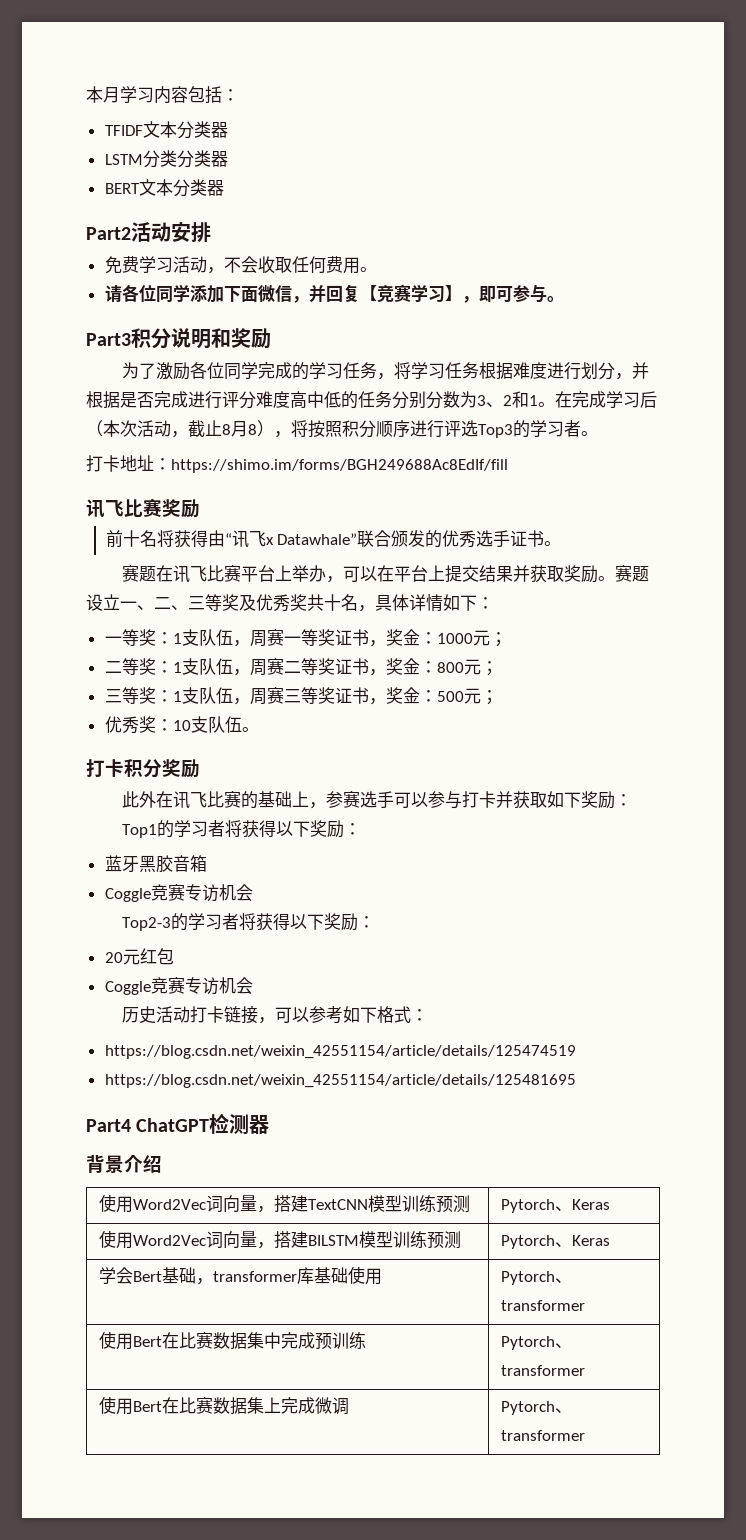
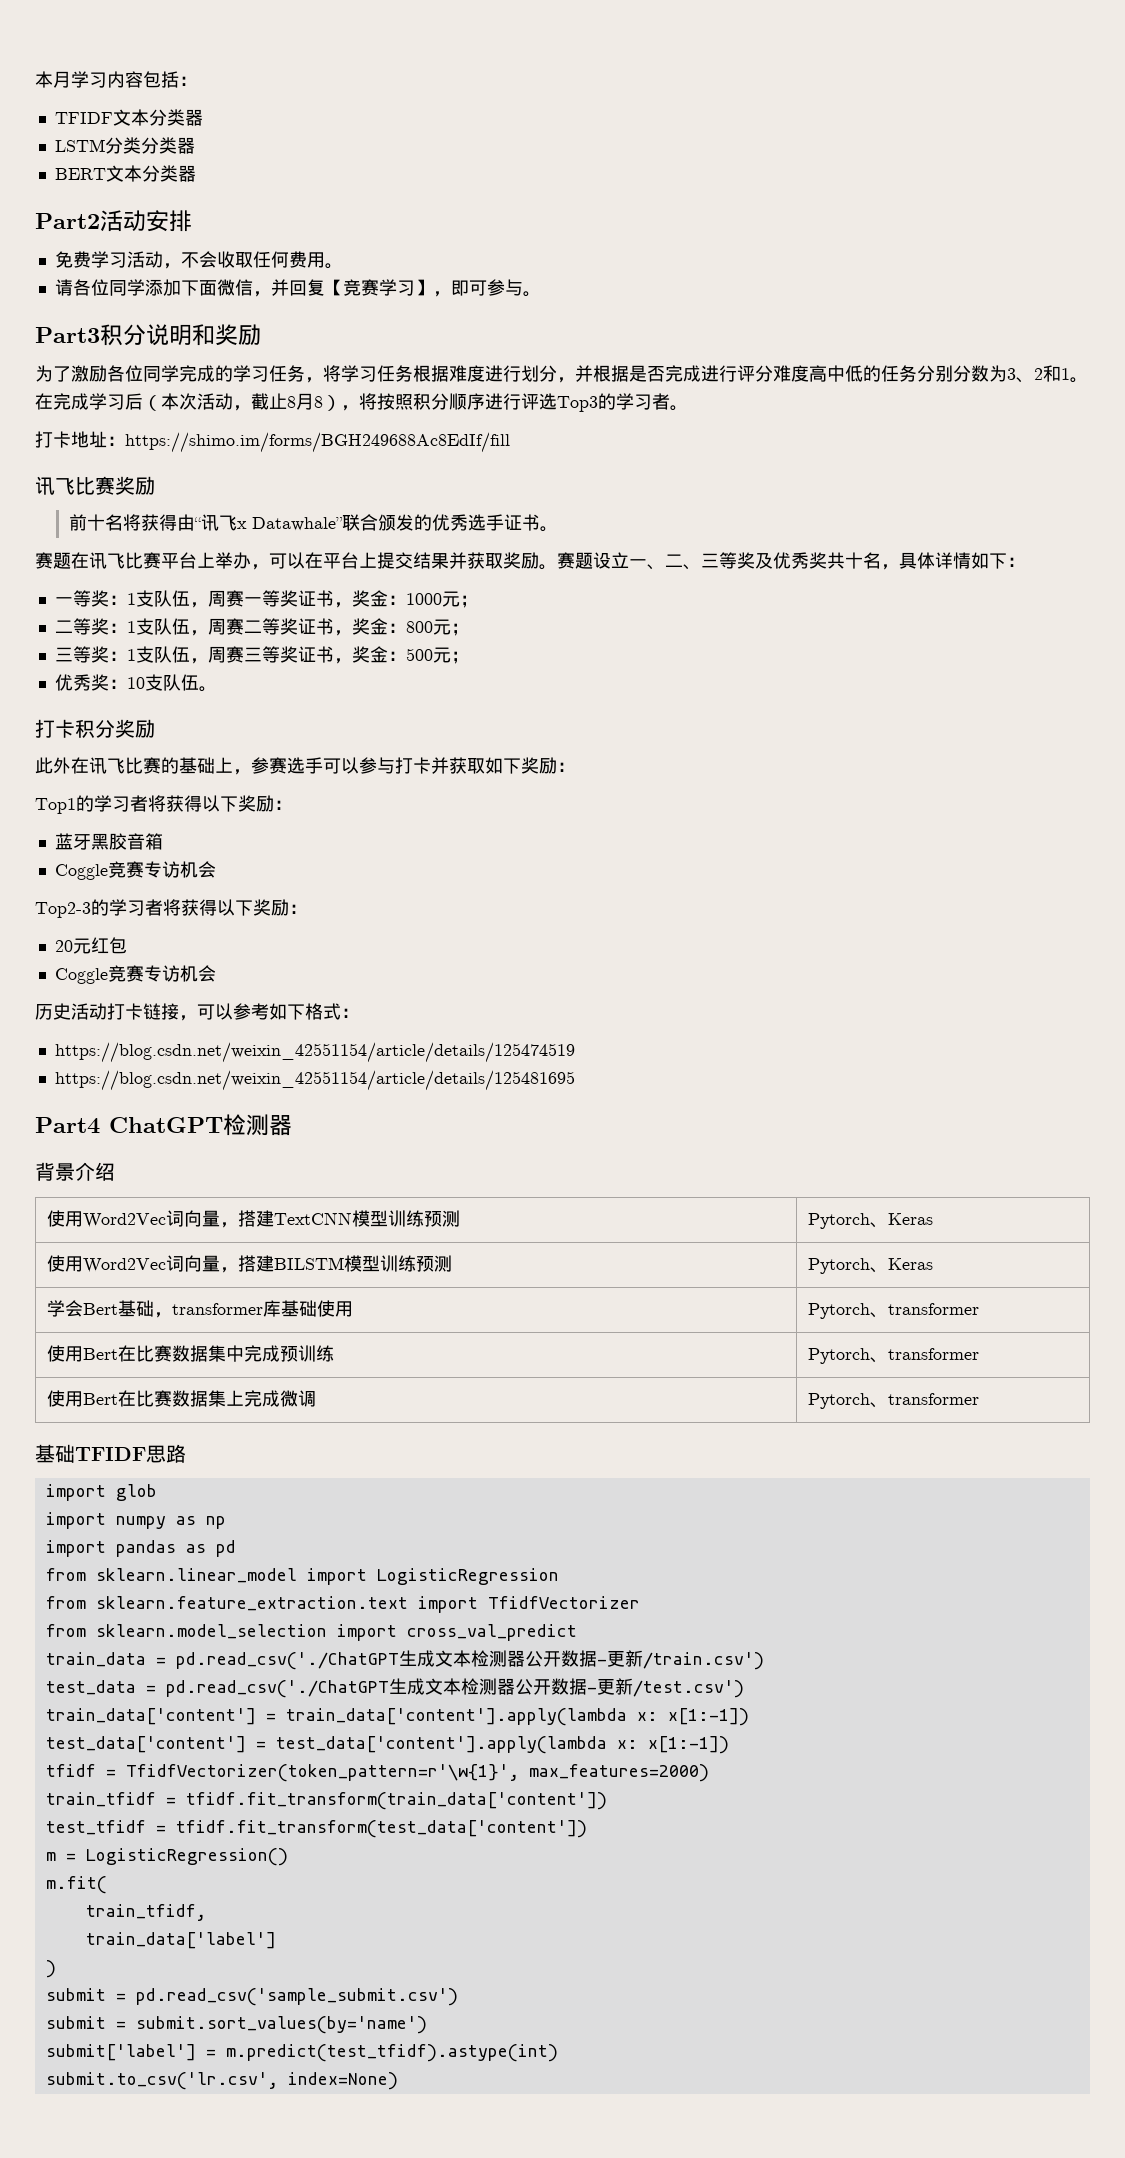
+ 基础TFIDF思路
+ import glob
+ import numpy as np
+ import pandas as pd
+ from sklearn.linear_model import LogisticRegression
+ from sklearn.feature_extraction.text import TfidfVectorizer
+ from sklearn.model_selection import cross_val_predict
+ train_data = pd.read_csv('./ChatGPT生成文本检测器公开数据-更新/train.csv')
+ test_data = pd.read_csv('./ChatGPT生成文本检测器公开数据-更新/test.csv')
+ train_data['content'] = train_data['content'].apply(lambda x: x[1:-1])
+ test_data['content'] = test_data['content'].apply(lambda x: x[1:-1])
+ tfidf = TfidfVectorizer(token_pattern=r'\w{1}', max_features=2000)
+ train_tfidf = tfidf.fit_transform(train_data['content'])
+ test_tfidf = tfidf.fit_transform(test_data['content'])
+ m = LogisticRegression()
+ m.fit(
+ train_tfidf,
+ train_data['label']
+ )
+ submit = pd.read_csv('sample_submit.csv')
+ submit = submit.sort_values(by='name')
+ submit['label'] = m.predict(test_tfidf).astype(int)
+ submit.to_csv('lr.csv', index=None)

